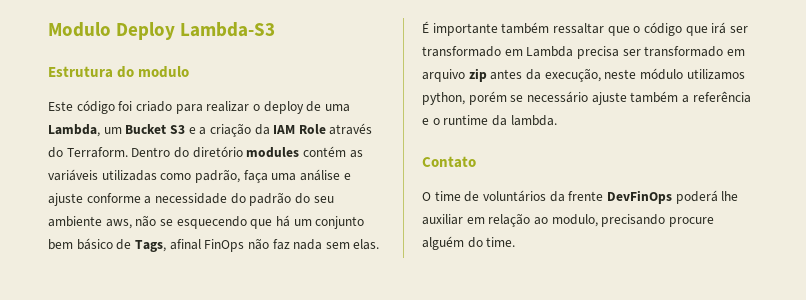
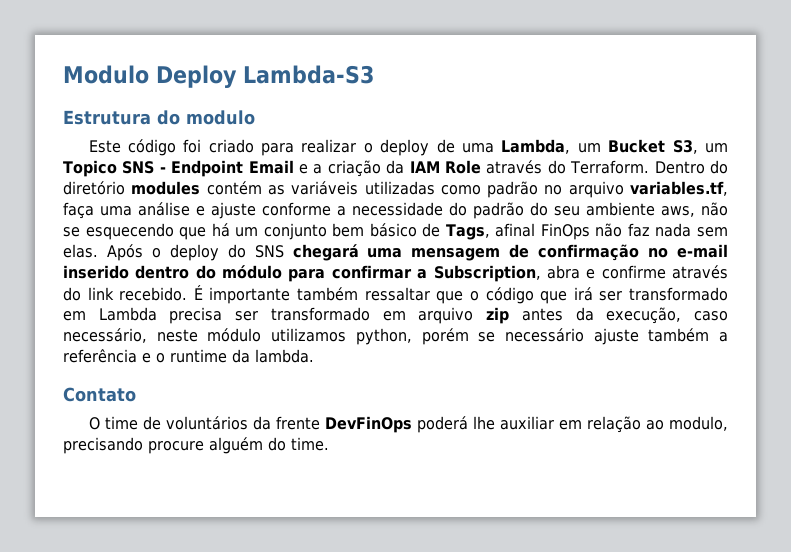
- Este código foi criado para realizar o deploy de uma Lambda, um Bucket S3 e a criação da IAM Role através do Terraform.
+ Este código foi criado para realizar o deploy de uma Lambda, um Bucket S3, um Topico SNS - Endpoint Email e a criação da IAM Role através do Terraform.
- Dentro do diretório modules contém as variáveis utilizadas como padrão, faça uma análise e ajuste conforme a necessidade do padrão do seu ambiente aws, não se esquecendo que há um conjunto bem básico de Tags, afinal FinOps não faz nada sem elas.
+ Dentro do diretório modules contém as variáveis utilizadas como padrão no arquivo variables.tf, faça uma análise e ajuste conforme a necessidade do padrão do seu ambiente aws, não se esquecendo que há um conjunto bem básico de Tags, afinal FinOps não faz nada sem elas.
+ Após o deploy do SNS chegará uma mensagem de confirmação no e-mail inserido dentro do módulo para confirmar a Subscription, abra e confirme através do link recebido.
- É importante também ressaltar que o código que irá ser transformado em Lambda precisa ser transformado em arquivo zip antes da execução, neste módulo utilizamos python, porém se necessário ajuste também a referência e o runtime da lambda.
+ É importante também ressaltar que o código que irá ser transformado em Lambda precisa ser transformado em arquivo zip antes da execução, caso necessário, neste módulo utilizamos python, porém se necessário ajuste também a referência e o runtime da lambda.

